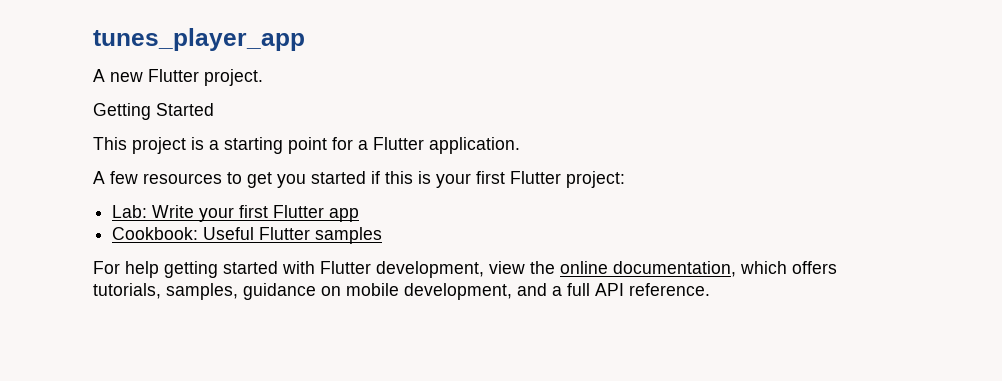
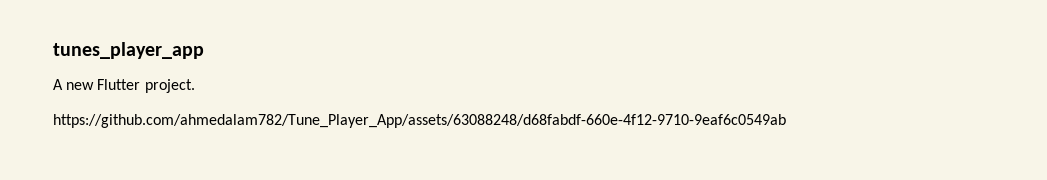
- Getting Started
- This project is a starting point for a Flutter application.
- A few resources to get you started if this is your first Flutter project:
- Lab: Write your first Flutter app
- Cookbook: Useful Flutter samples
- For help getting started with Flutter development, view the online documentation, which offers tutorials, samples, guidance on mobile development, and a full API reference.
+ https://github.com/ahmedalam782/Tune_Player_App/assets/63088248/d68fabdf-660e-4f12-9710-9eaf6c0549ab

